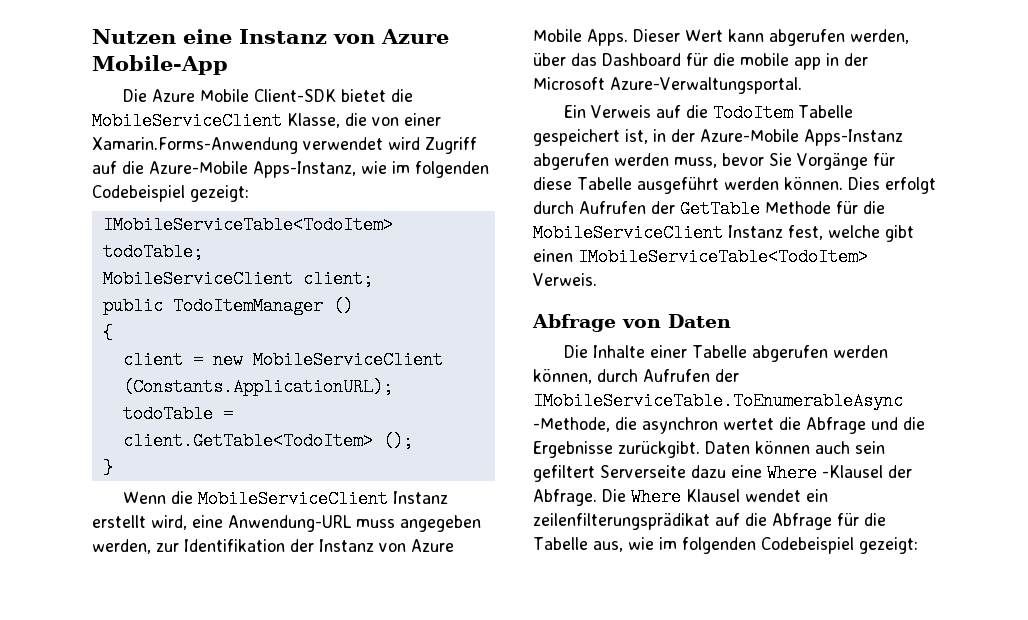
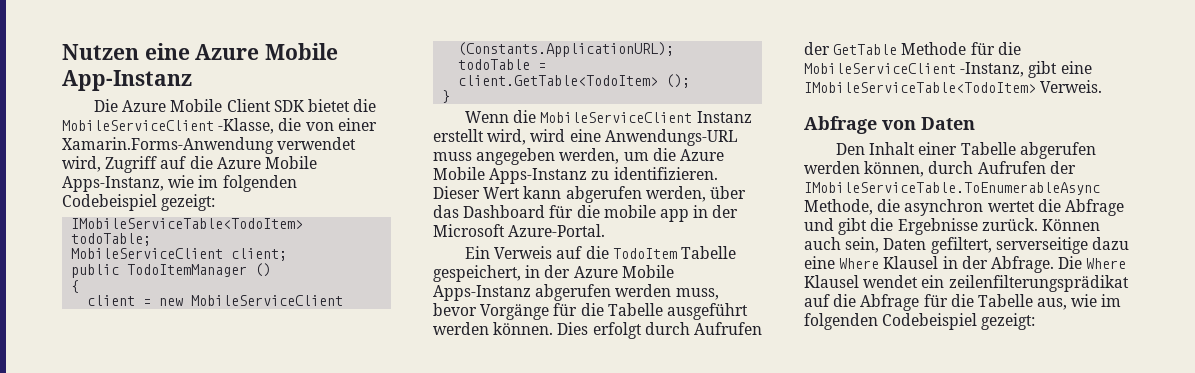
- Nutzen eine Instanz von Azure Mobile-App
+ Nutzen eine Azure Mobile App-Instanz
- Die Azure Mobile Client-SDK bietet die MobileServiceClient Klasse, die von einer Xamarin.Forms-Anwendung verwendet wird Zugriff auf die Azure-Mobile Apps-Instanz, wie im folgenden Codebeispiel gezeigt:
+ Die Azure Mobile Client SDK bietet die MobileServiceClient -Klasse, die von einer Xamarin.Forms-Anwendung verwendet wird, Zugriff auf die Azure Mobile Apps-Instanz, wie im folgenden Codebeispiel gezeigt:
- Wenn die MobileServiceClient Instanz erstellt wird, eine Anwendung-URL muss angegeben werden, zur Identifikation der Instanz von Azure Mobile Apps.
+ Wenn die MobileServiceClient Instanz erstellt wird, wird eine Anwendungs-URL muss angegeben werden, um die Azure Mobile Apps-Instanz zu identifizieren.
- Dieser Wert kann abgerufen werden, über das Dashboard für die mobile app in der Microsoft Azure-Verwaltungsportal.
+ Dieser Wert kann abgerufen werden, über das Dashboard für die mobile app in der Microsoft Azure-Portal.
- Ein Verweis auf die TodoItem Tabelle gespeichert ist, in der Azure-Mobile Apps-Instanz abgerufen werden muss, bevor Sie Vorgänge für diese Tabelle ausgeführt werden können.
+ Ein Verweis auf die TodoItem Tabelle gespeichert, in der Azure Mobile Apps-Instanz abgerufen werden muss, bevor Vorgänge für die Tabelle ausgeführt werden können.
- Dies erfolgt durch Aufrufen der GetTable Methode für die MobileServiceClient Instanz fest, welche gibt einen IMobileServiceTable<TodoItem> Verweis.
+ Dies erfolgt durch Aufrufen der GetTable Methode für die MobileServiceClient -Instanz, gibt eine IMobileServiceTable<TodoItem> Verweis.
- Die Inhalte einer Tabelle abgerufen werden können, durch Aufrufen der IMobileServiceTable.ToEnumerableAsync -Methode, die asynchron wertet die Abfrage und die Ergebnisse zurückgibt. Daten können auch sein gefiltert Serverseite dazu eine Where -Klausel der Abfrage.
+ Den Inhalt einer Tabelle abgerufen werden können, durch Aufrufen der IMobileServiceTable.ToEnumerableAsync Methode, die asynchron wertet die Abfrage und gibt die Ergebnisse zurück. Können auch sein, Daten gefiltert, serverseitige dazu eine Where Klausel in der Abfrage.

